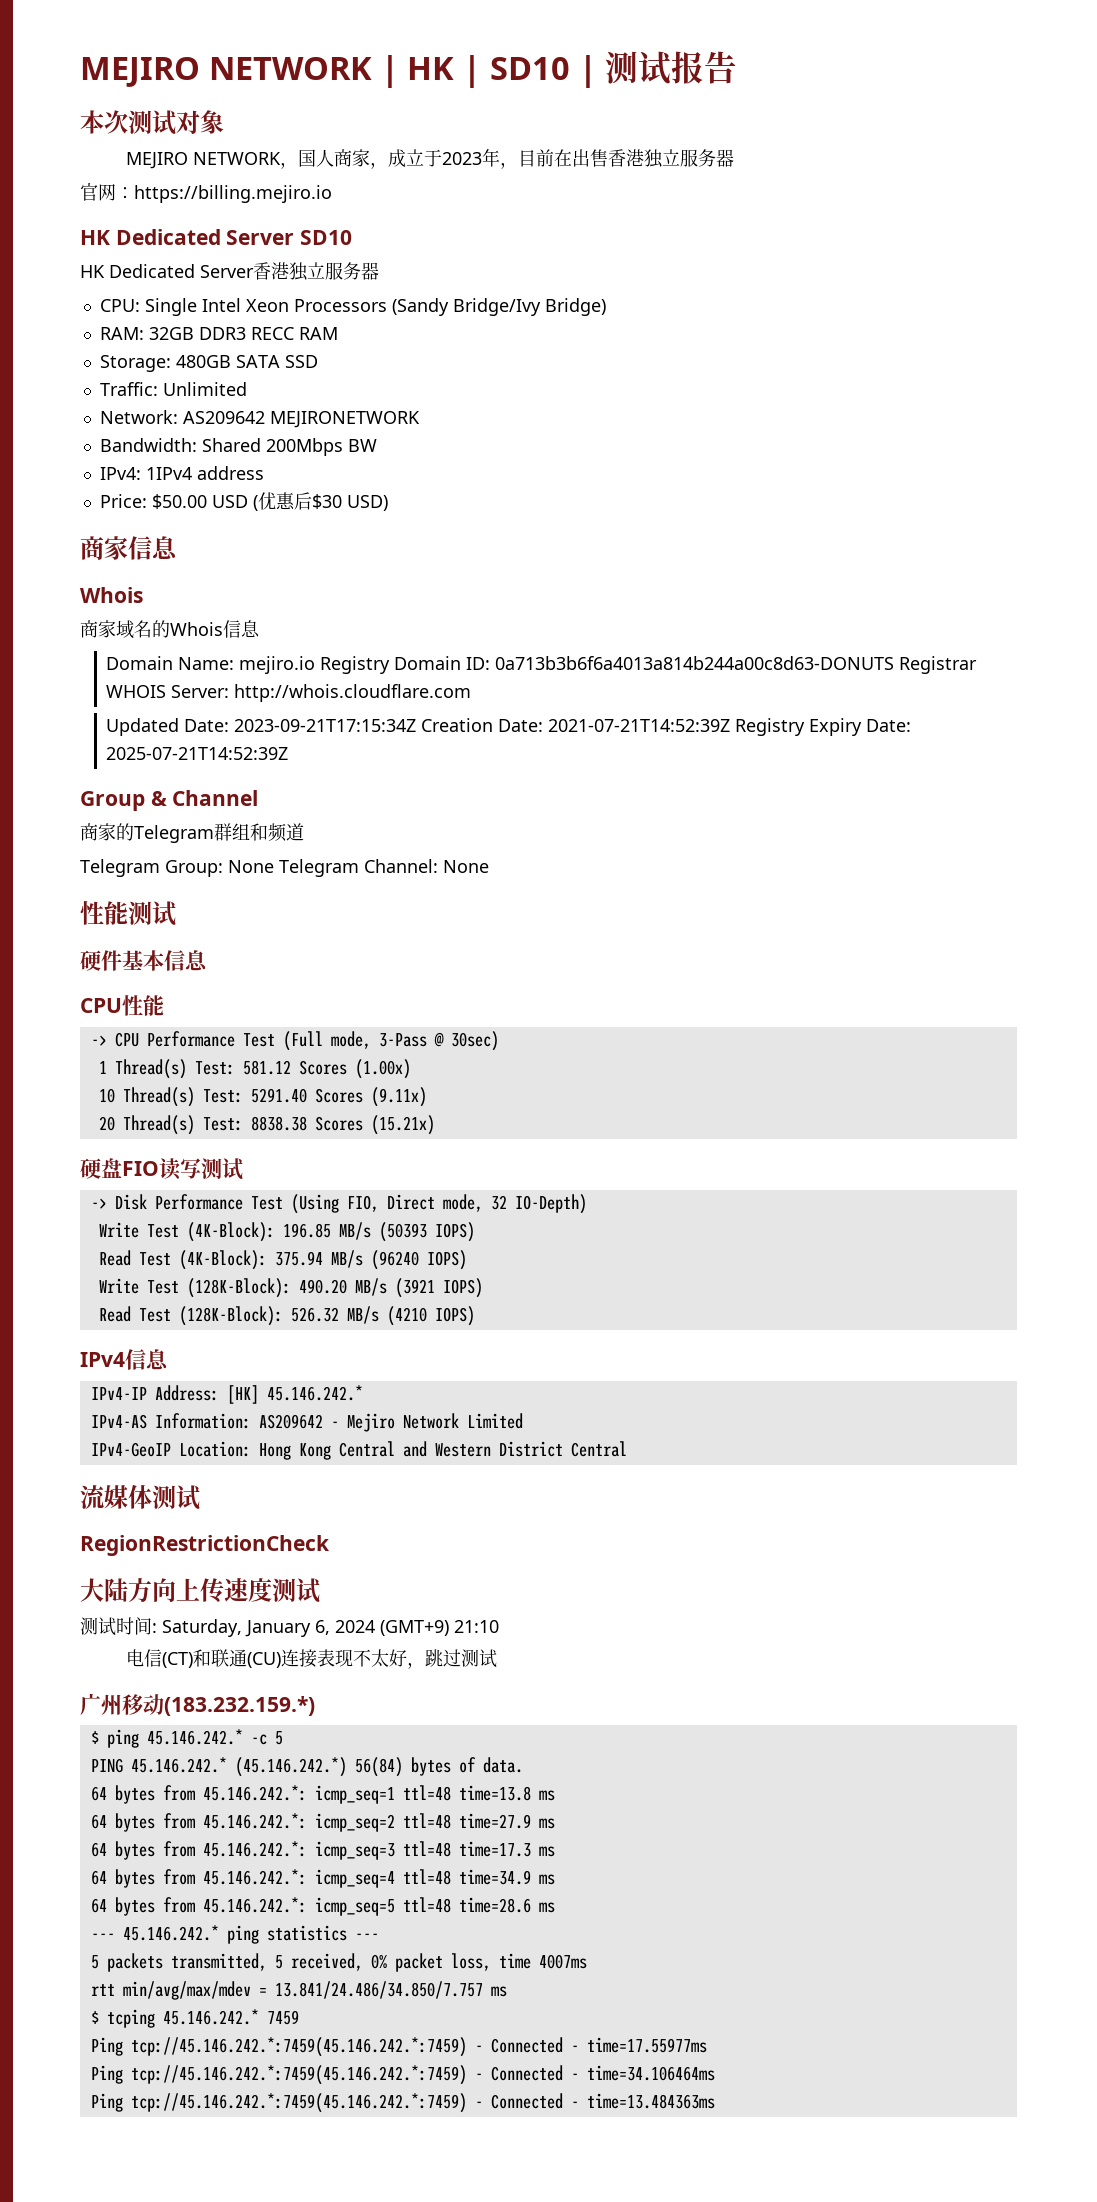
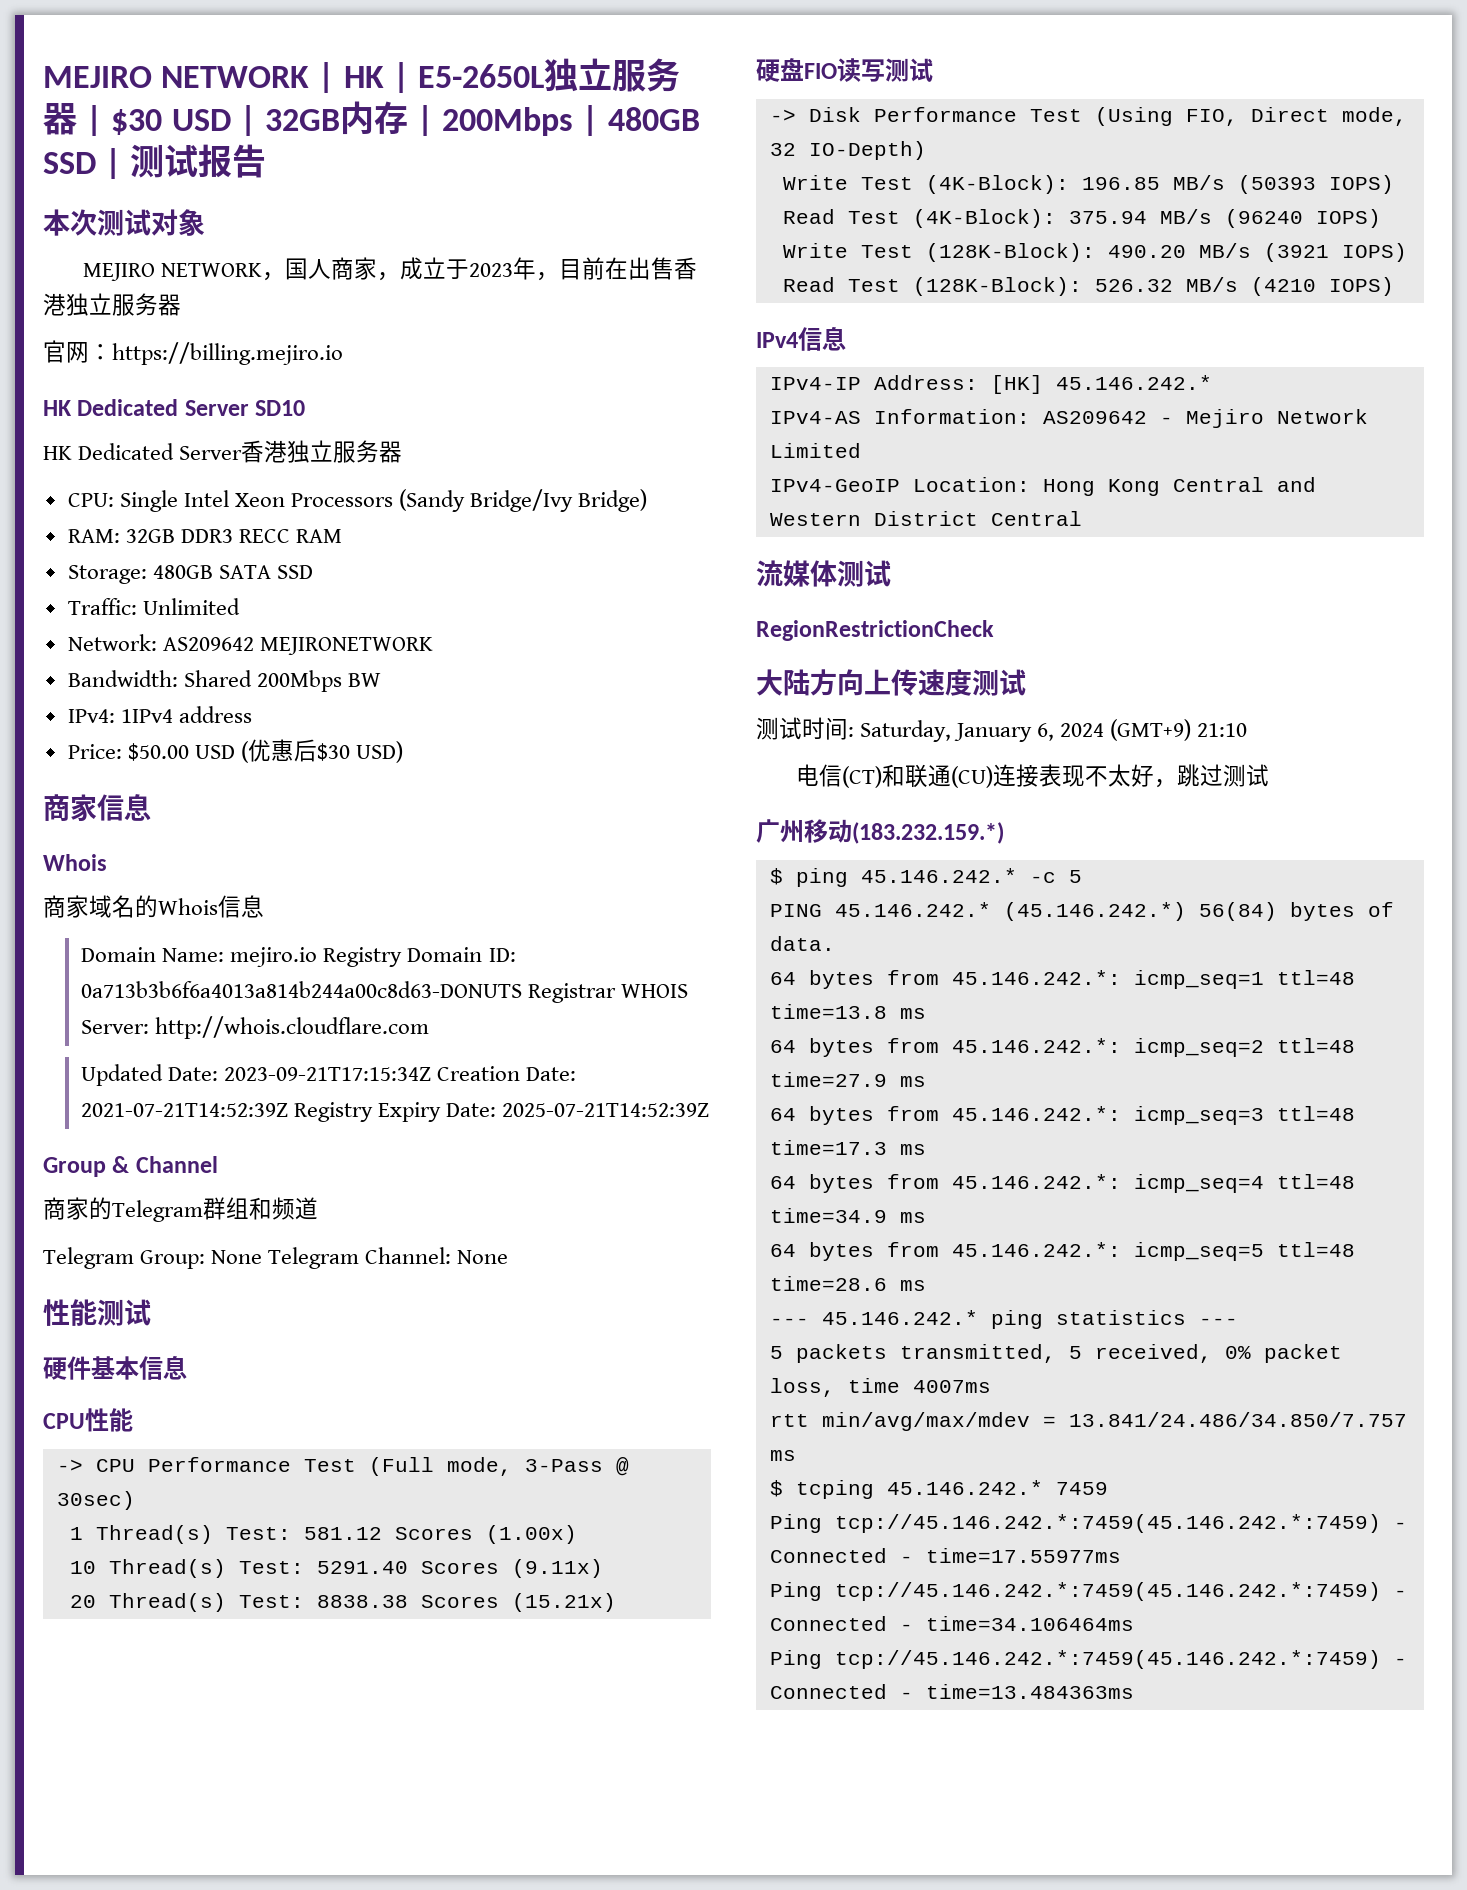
- MEJIRO NETWORK | HK | SD10 | 测试报告
+ MEJIRO NETWORK | HK | E5-2650L独立服务器 | $30 USD | 32GB内存 | 200Mbps | 480GB SSD | 测试报告

